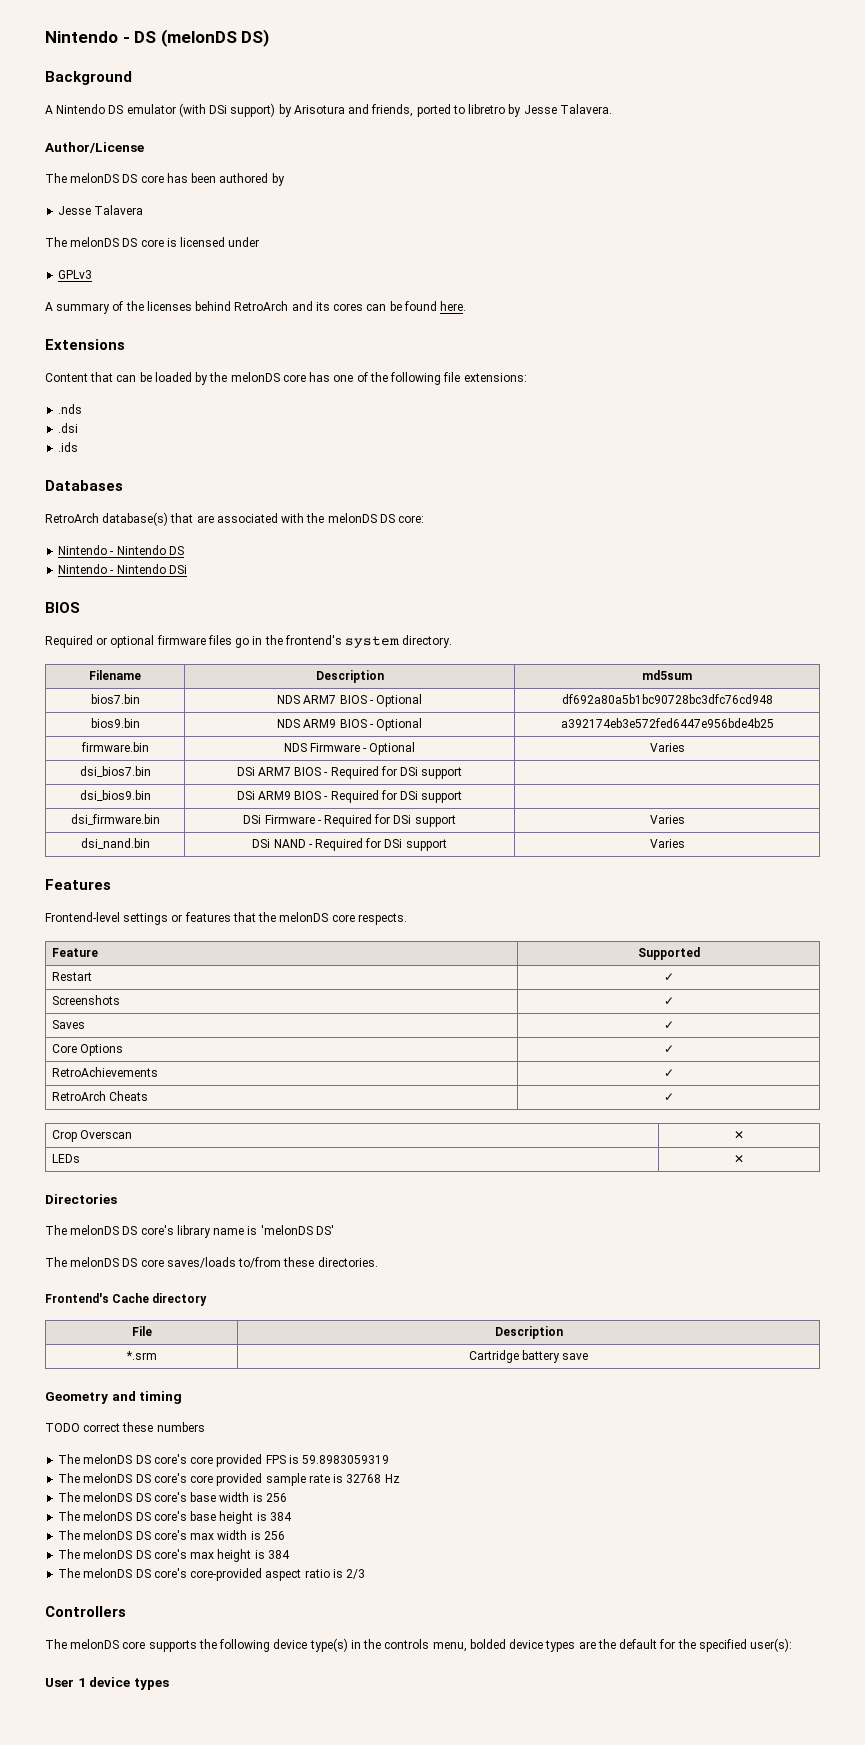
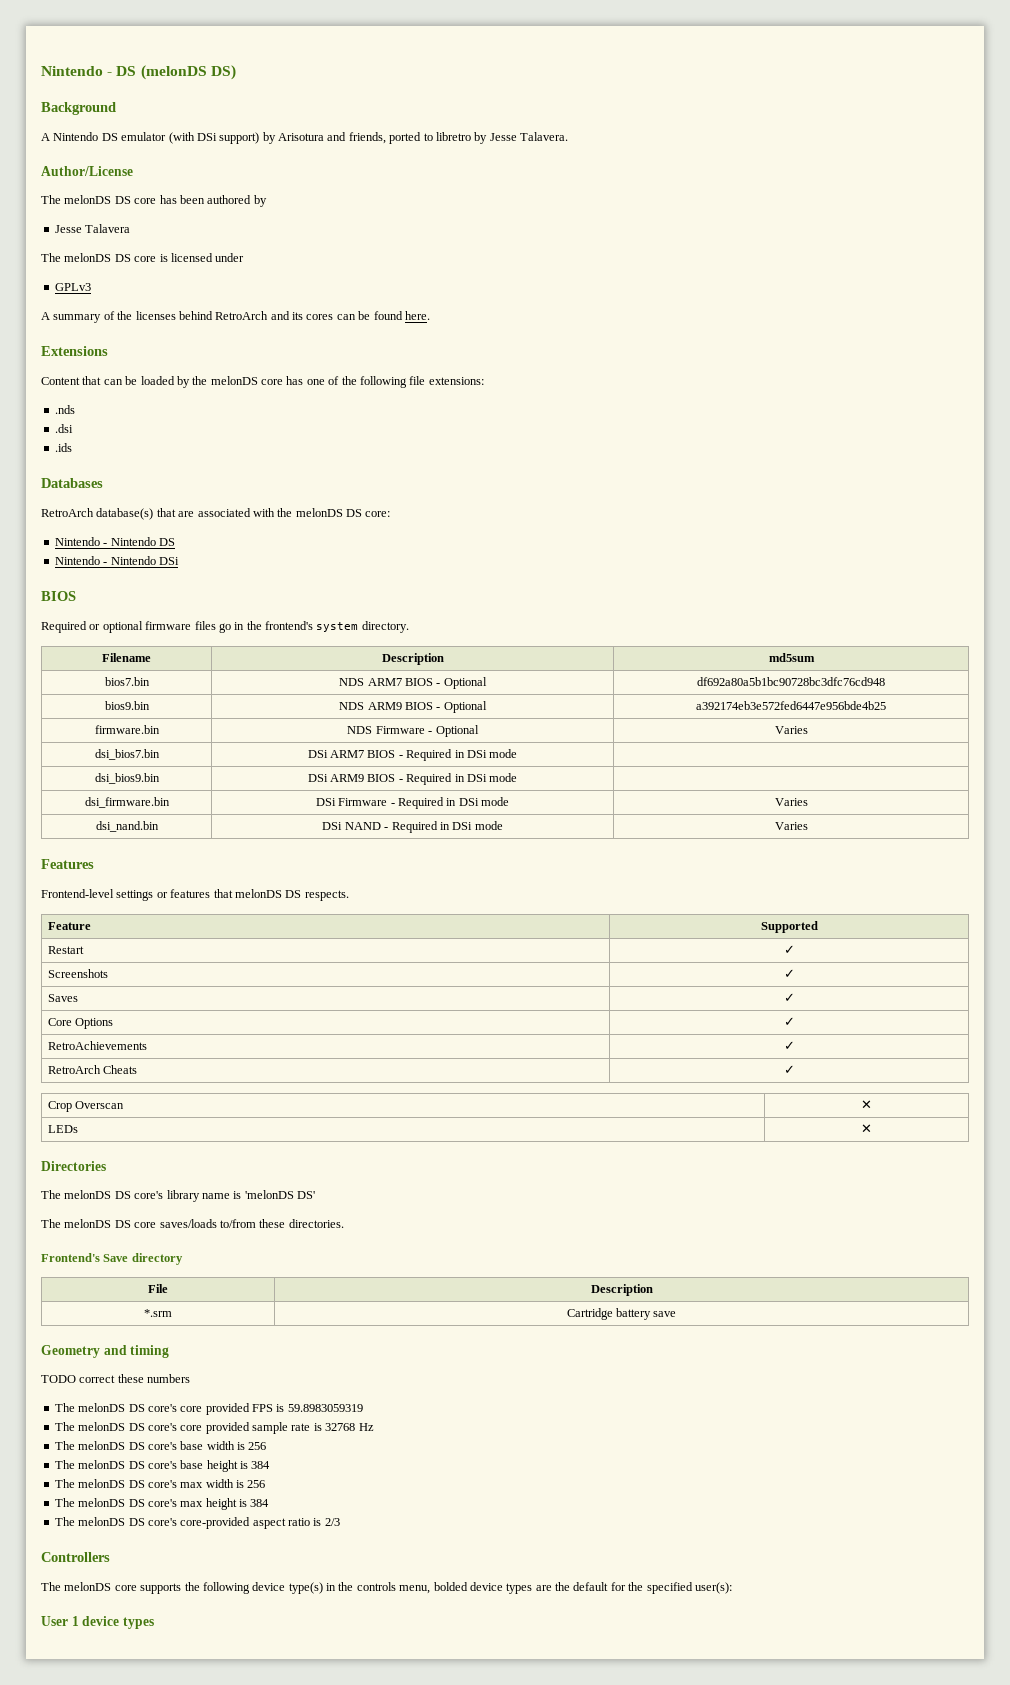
- dsi_bios7.bin | DSi ARM7 BIOS - Required for DSi support |
+ dsi_bios7.bin | DSi ARM7 BIOS - Required in DSi mode |
- dsi_bios9.bin | DSi ARM9 BIOS - Required for DSi support |
+ dsi_bios9.bin | DSi ARM9 BIOS - Required in DSi mode |
- dsi_firmware.bin | DSi Firmware - Required for DSi support | Varies
+ dsi_firmware.bin | DSi Firmware - Required in DSi mode | Varies
- dsi_nand.bin | DSi NAND - Required for DSi support | Varies
+ dsi_nand.bin | DSi NAND - Required in DSi mode | Varies
- Frontend-level settings or features that the melonDS core respects.
+ Frontend-level settings or features that melonDS DS respects.
- Frontend's Cache directory
+ Frontend's Save directory

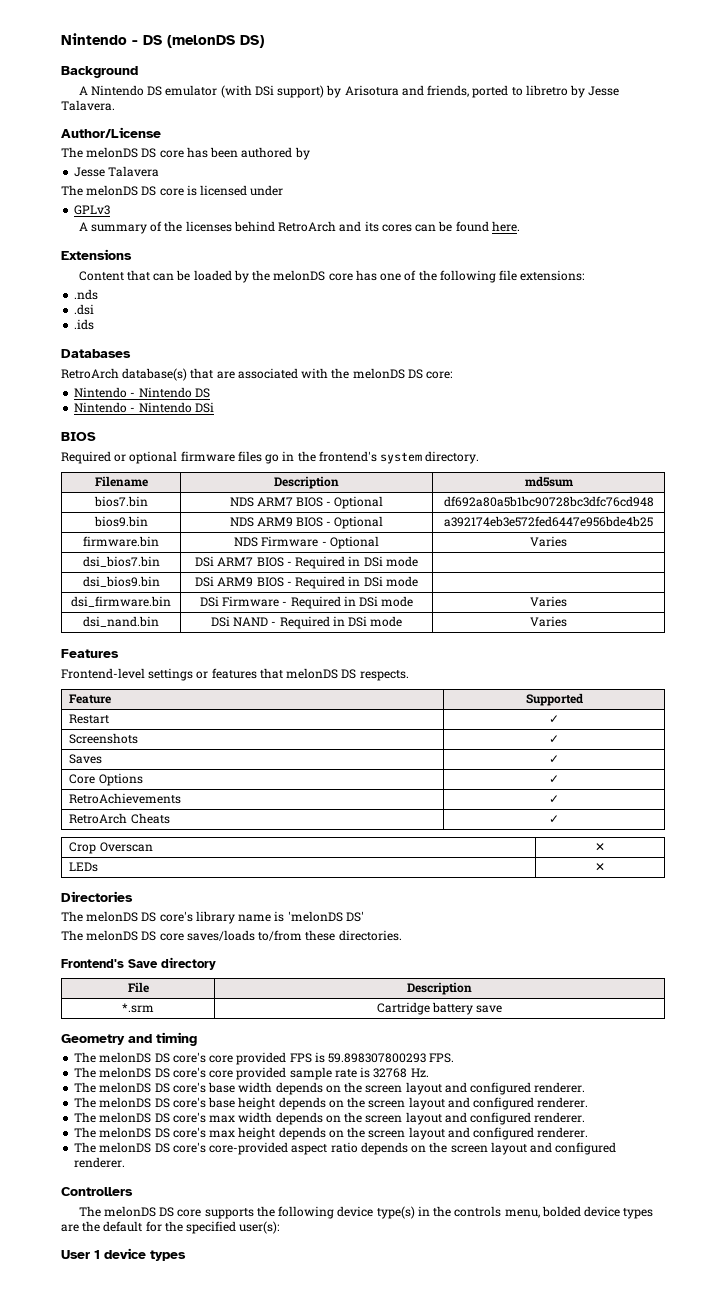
- TODO correct these numbers
- The melonDS DS core's core provided FPS is 59.8983059319
+ The melonDS DS core's core provided FPS is 59.898307800293 FPS.
- The melonDS DS core's core provided sample rate is 32768 Hz
+ The melonDS DS core's core provided sample rate is 32768 Hz.
- The melonDS DS core's base width is 256
+ The melonDS DS core's base width depends on the screen layout and configured renderer.
- The melonDS DS core's base height is 384
+ The melonDS DS core's base height depends on the screen layout and configured renderer.
- The melonDS DS core's max width is 256
+ The melonDS DS core's max width depends on the screen layout and configured renderer.
- The melonDS DS core's max height is 384
+ The melonDS DS core's max height depends on the screen layout and configured renderer.
- The melonDS DS core's core-provided aspect ratio is 2/3
+ The melonDS DS core's core-provided aspect ratio depends on the screen layout and configured renderer.
- The melonDS core supports the following device type(s) in the controls menu, bolded device types are the default for the specified user(s):
+ The melonDS DS core supports the following device type(s) in the controls menu, bolded device types are the default for the specified user(s):

